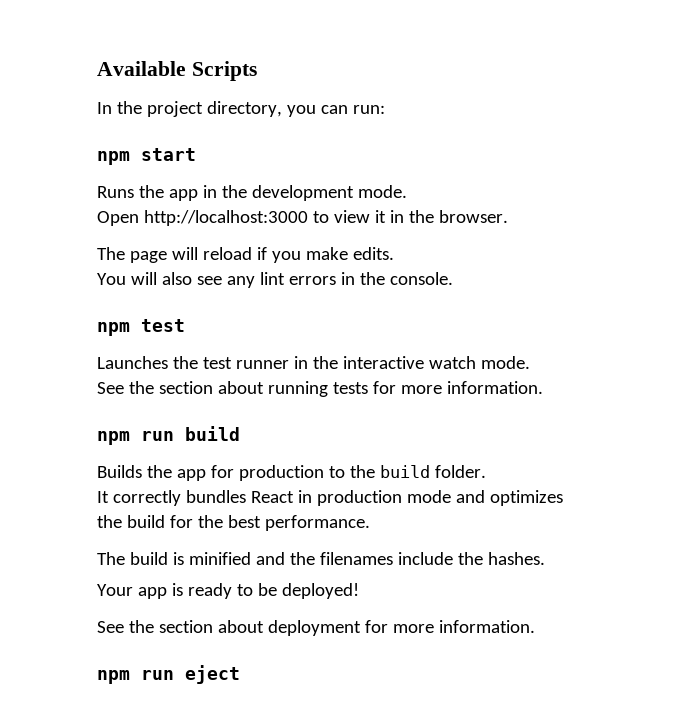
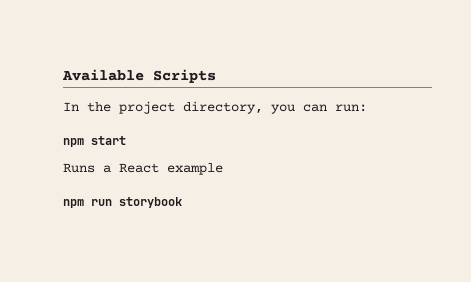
- Runs the app in the development mode.
- Open http://localhost:3000 to view it in the browser.
- The page will reload if you make edits.
- You will also see any lint errors in the console.
- npm test
- Launches the test runner in the interactive watch mode.
- See the section about running tests for more information.
- npm run build
- Builds the app for production to the build folder.
- It correctly bundles React in production mode and optimizes the build for the best performance.
- The build is minified and the filenames include the hashes.
- Your app is ready to be deployed!
- See the section about deployment for more information.
- npm run eject
+ Runs a React example
+ npm run storybook

